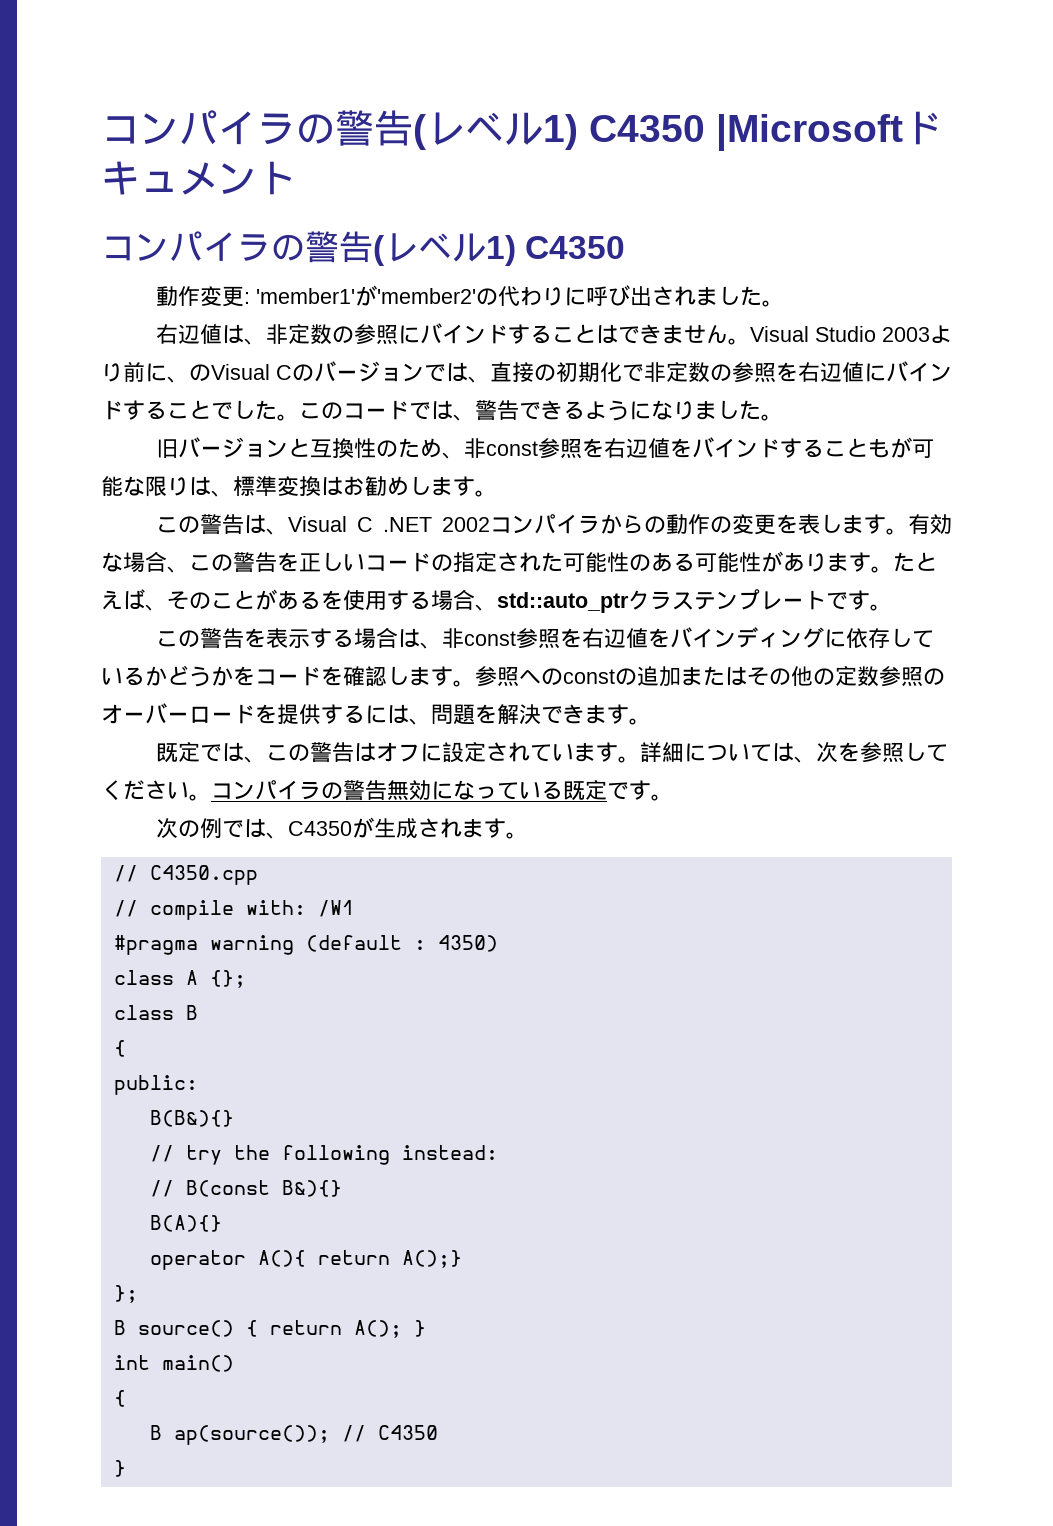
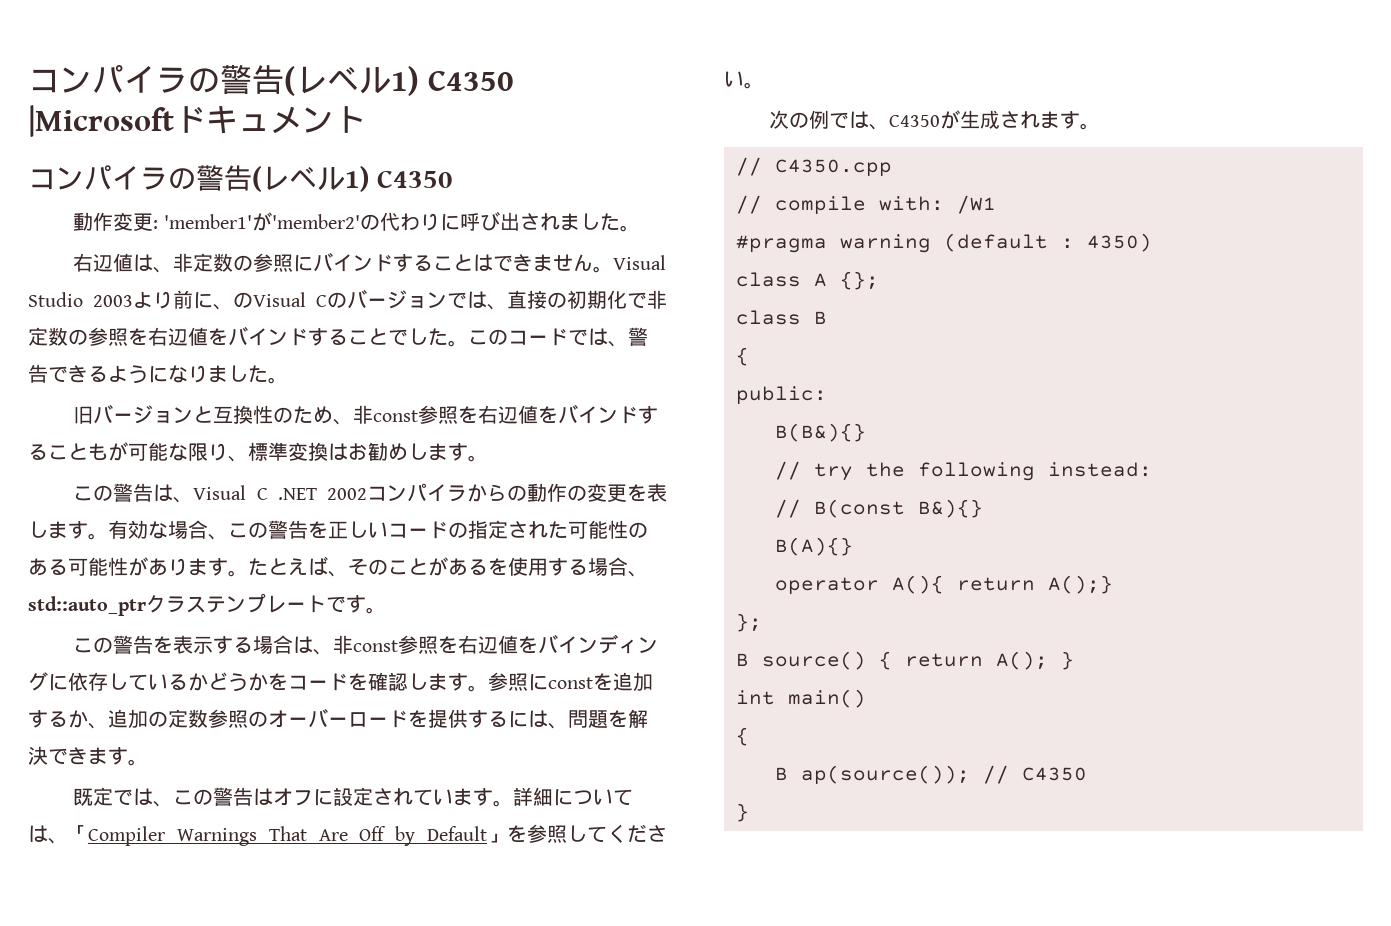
- Visual Studio 2003より前に、のVisual Cのバージョンでは、直接の初期化で非定数の参照を右辺値にバインドすることでした。
+ Visual Studio 2003より前に、のVisual Cのバージョンでは、直接の初期化で非定数の参照を右辺値をバインドすることでした。
- 旧バージョンと互換性のため、非const参照を右辺値をバインドすることもが可能な限りは、標準変換はお勧めします。
+ 旧バージョンと互換性のため、非const参照を右辺値をバインドすることもが可能な限り、標準変換はお勧めします。
- 参照へのconstの追加またはその他の定数参照のオーバーロードを提供するには、問題を解決できます。
+ 参照にconstを追加するか、追加の定数参照のオーバーロードを提供するには、問題を解決できます。
- 詳細については、次を参照してください。コンパイラの警告無効になっている既定です。
+ 詳細については、「Compiler Warnings That Are Off by Default」を参照してください。

